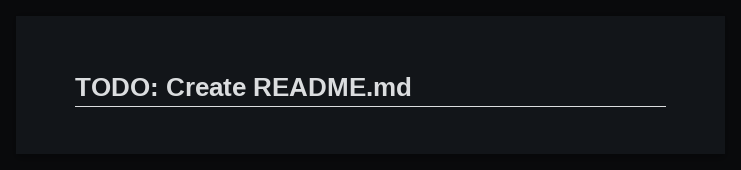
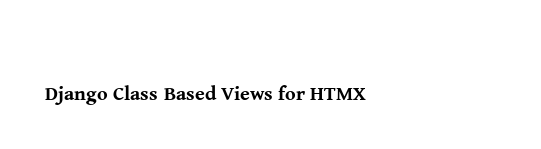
- TODO: Create README.md
+ Django Class Based Views for HTMX

